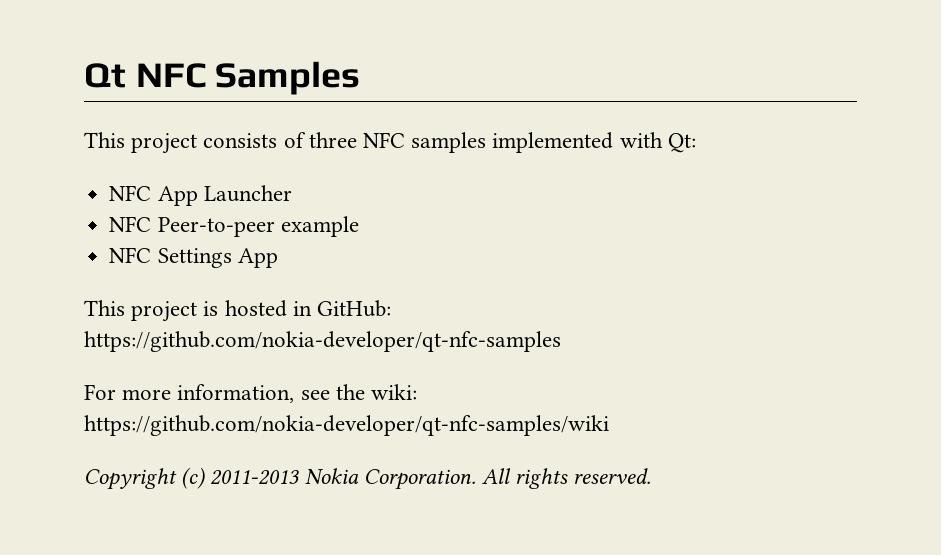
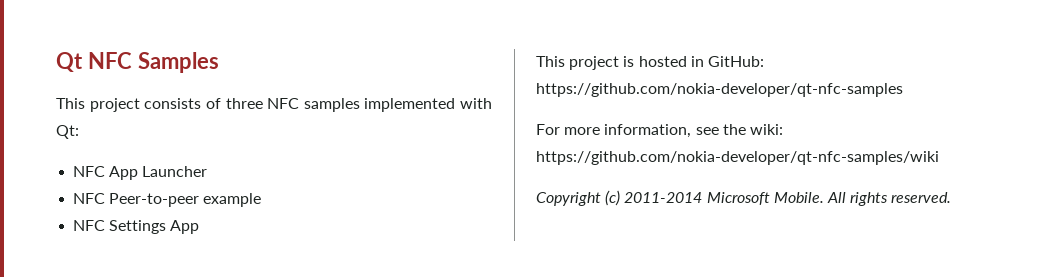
- Copyright (c) 2011-2013 Nokia Corporation.
+ Copyright (c) 2011-2014 Microsoft Mobile.

